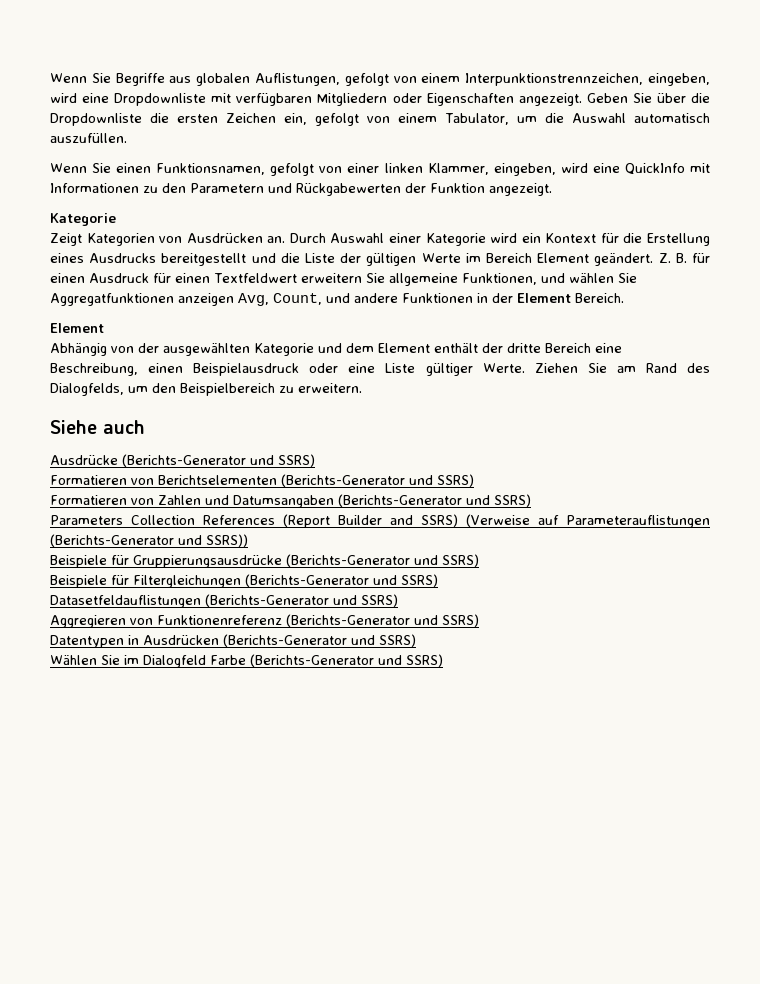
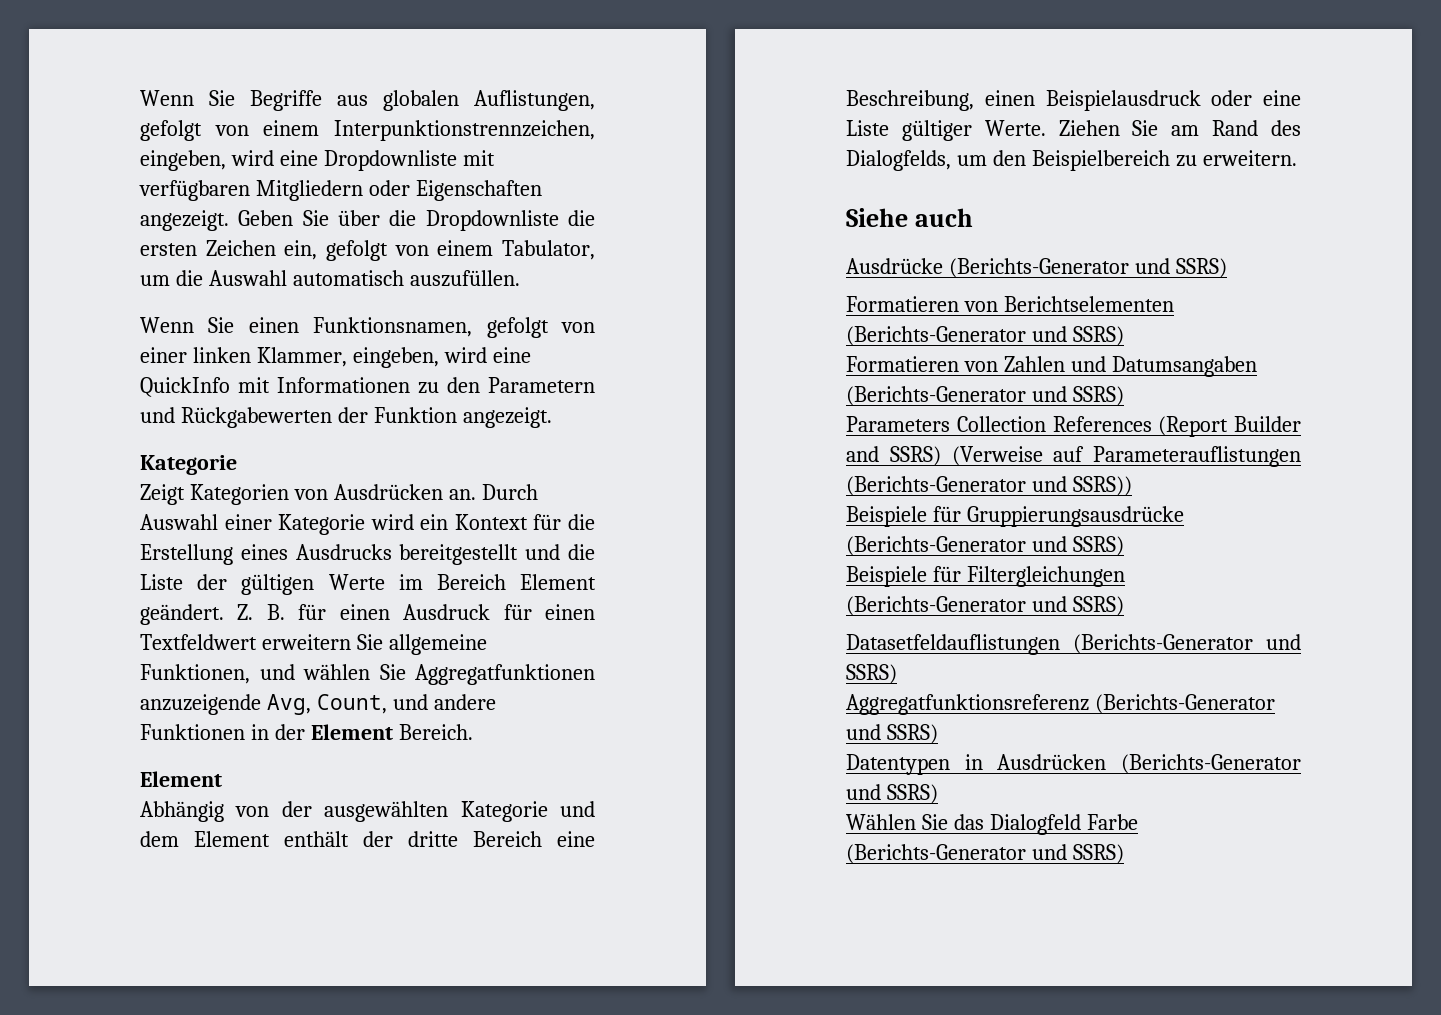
- Z. B. für einen Ausdruck für einen Textfeldwert erweitern Sie allgemeine Funktionen, und wählen Sie Aggregatfunktionen anzeigen Avg, Count, und andere Funktionen in der Element Bereich.
+ Z. B. für einen Ausdruck für einen Textfeldwert erweitern Sie allgemeine Funktionen, und wählen Sie Aggregatfunktionen anzuzeigende Avg, Count, und andere Funktionen in der Element Bereich.
- Aggregieren von Funktionenreferenz (Berichts-Generator und SSRS)
+ Aggregatfunktionsreferenz (Berichts-Generator und SSRS)
- Wählen Sie im Dialogfeld Farbe (Berichts-Generator und SSRS)
+ Wählen Sie das Dialogfeld Farbe (Berichts-Generator und SSRS)

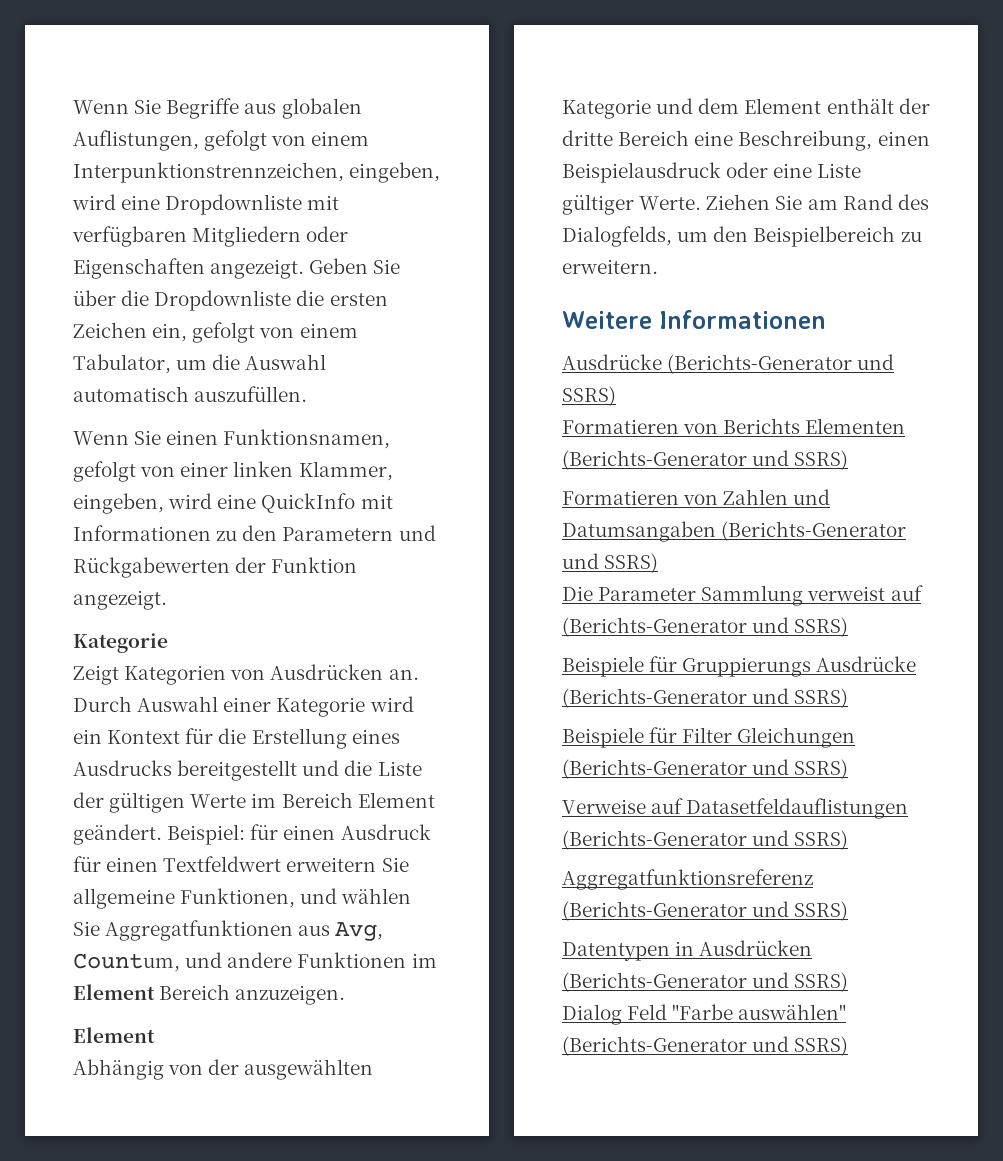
- Z. B. für einen Ausdruck für einen Textfeldwert erweitern Sie allgemeine Funktionen, und wählen Sie Aggregatfunktionen anzuzeigende Avg, Count, und andere Funktionen in der Element Bereich.
+ Beispiel: für einen Ausdruck für einen Textfeldwert erweitern Sie allgemeine Funktionen, und wählen Sie Aggregatfunktionen aus Avg, Countum, und andere Funktionen im Element Bereich anzuzeigen.
- Siehe auch
+ Weitere Informationen
- Formatieren von Berichtselementen (Berichts-Generator und SSRS)
+ Formatieren von Berichts Elementen (Berichts-Generator und SSRS)
- Parameters Collection References (Report Builder and SSRS) (Verweise auf Parameterauflistungen (Berichts-Generator und SSRS))
- Beispiele für Gruppierungsausdrücke (Berichts-Generator und SSRS)
- Beispiele für Filtergleichungen (Berichts-Generator und SSRS)
- Datasetfeldauflistungen (Berichts-Generator und SSRS)
+ Die Parameter Sammlung verweist auf (Berichts-Generator und SSRS)
+ Beispiele für Gruppierungs Ausdrücke (Berichts-Generator und SSRS)
+ Beispiele für Filter Gleichungen (Berichts-Generator und SSRS)
+ Verweise auf Datasetfeldauflistungen (Berichts-Generator und SSRS)
- Wählen Sie das Dialogfeld Farbe (Berichts-Generator und SSRS)
+ Dialog Feld "Farbe auswählen" (Berichts-Generator und SSRS)

